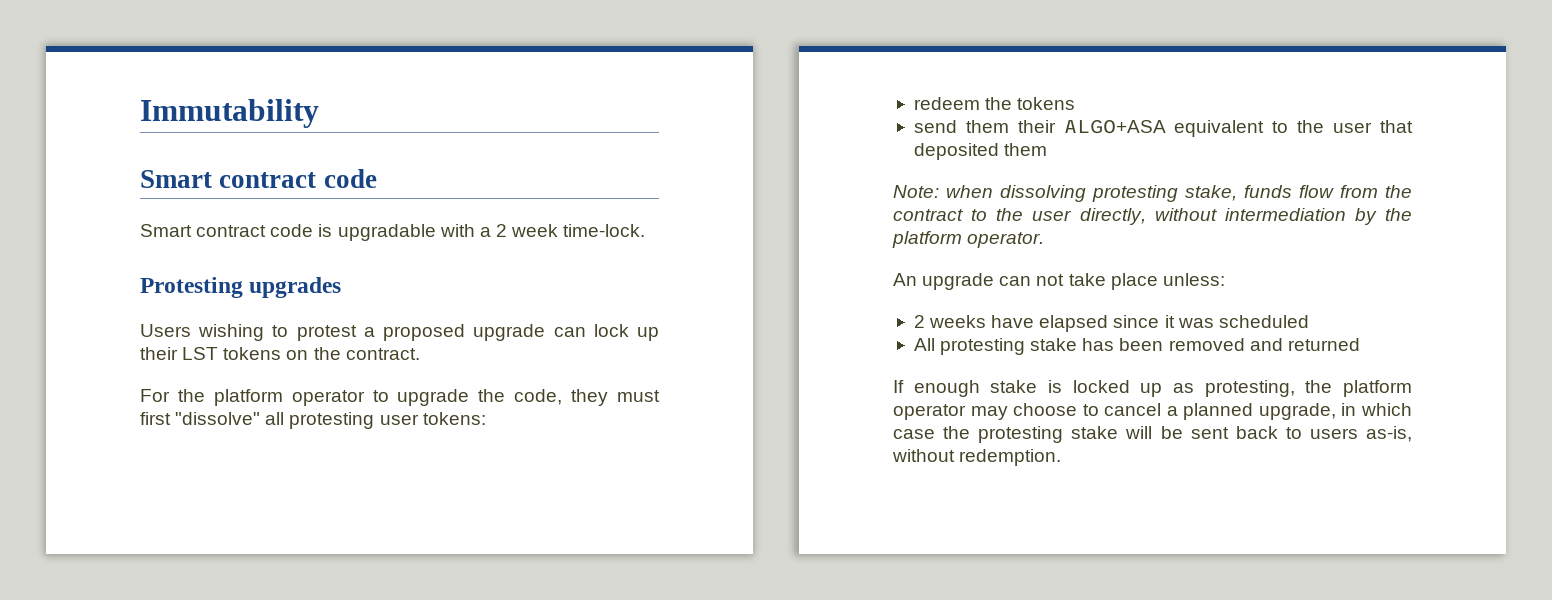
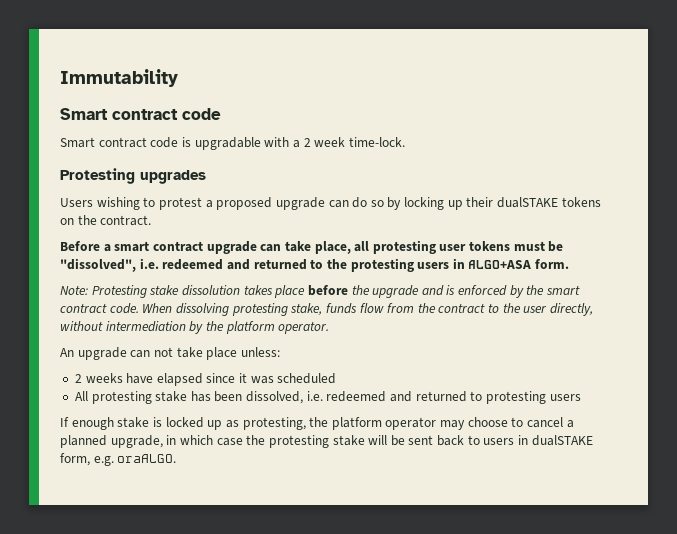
- Users wishing to protest a proposed upgrade can lock up their LST tokens on the contract.
+ Users wishing to protest a proposed upgrade can do so by locking up their dualSTAKE tokens on the contract.
- For the platform operator to upgrade the code, they must first "dissolve" all protesting user tokens:
- redeem the tokens
- send them their ALGO+ASA equivalent to the user that deposited them
- Note: when dissolving protesting stake, funds flow from the contract to the user directly, without intermediation by the platform operator.
+ Before a smart contract upgrade can take place, all protesting user tokens must be "dissolved", i.e. redeemed and returned to the protesting users in ALGO+ASA form.
+ Note: Protesting stake dissolution takes place before the upgrade and is enforced by the smart contract code. When dissolving protesting stake, funds flow from the contract to the user directly, without intermediation by the platform operator.
- All protesting stake has been removed and returned
+ All protesting stake has been dissolved, i.e. redeemed and returned to protesting users
- If enough stake is locked up as protesting, the platform operator may choose to cancel a planned upgrade, in which case the protesting stake will be sent back to users as-is, without redemption.
+ If enough stake is locked up as protesting, the platform operator may choose to cancel a planned upgrade, in which case the protesting stake will be sent back to users in dualSTAKE form, e.g. oraALGO.

